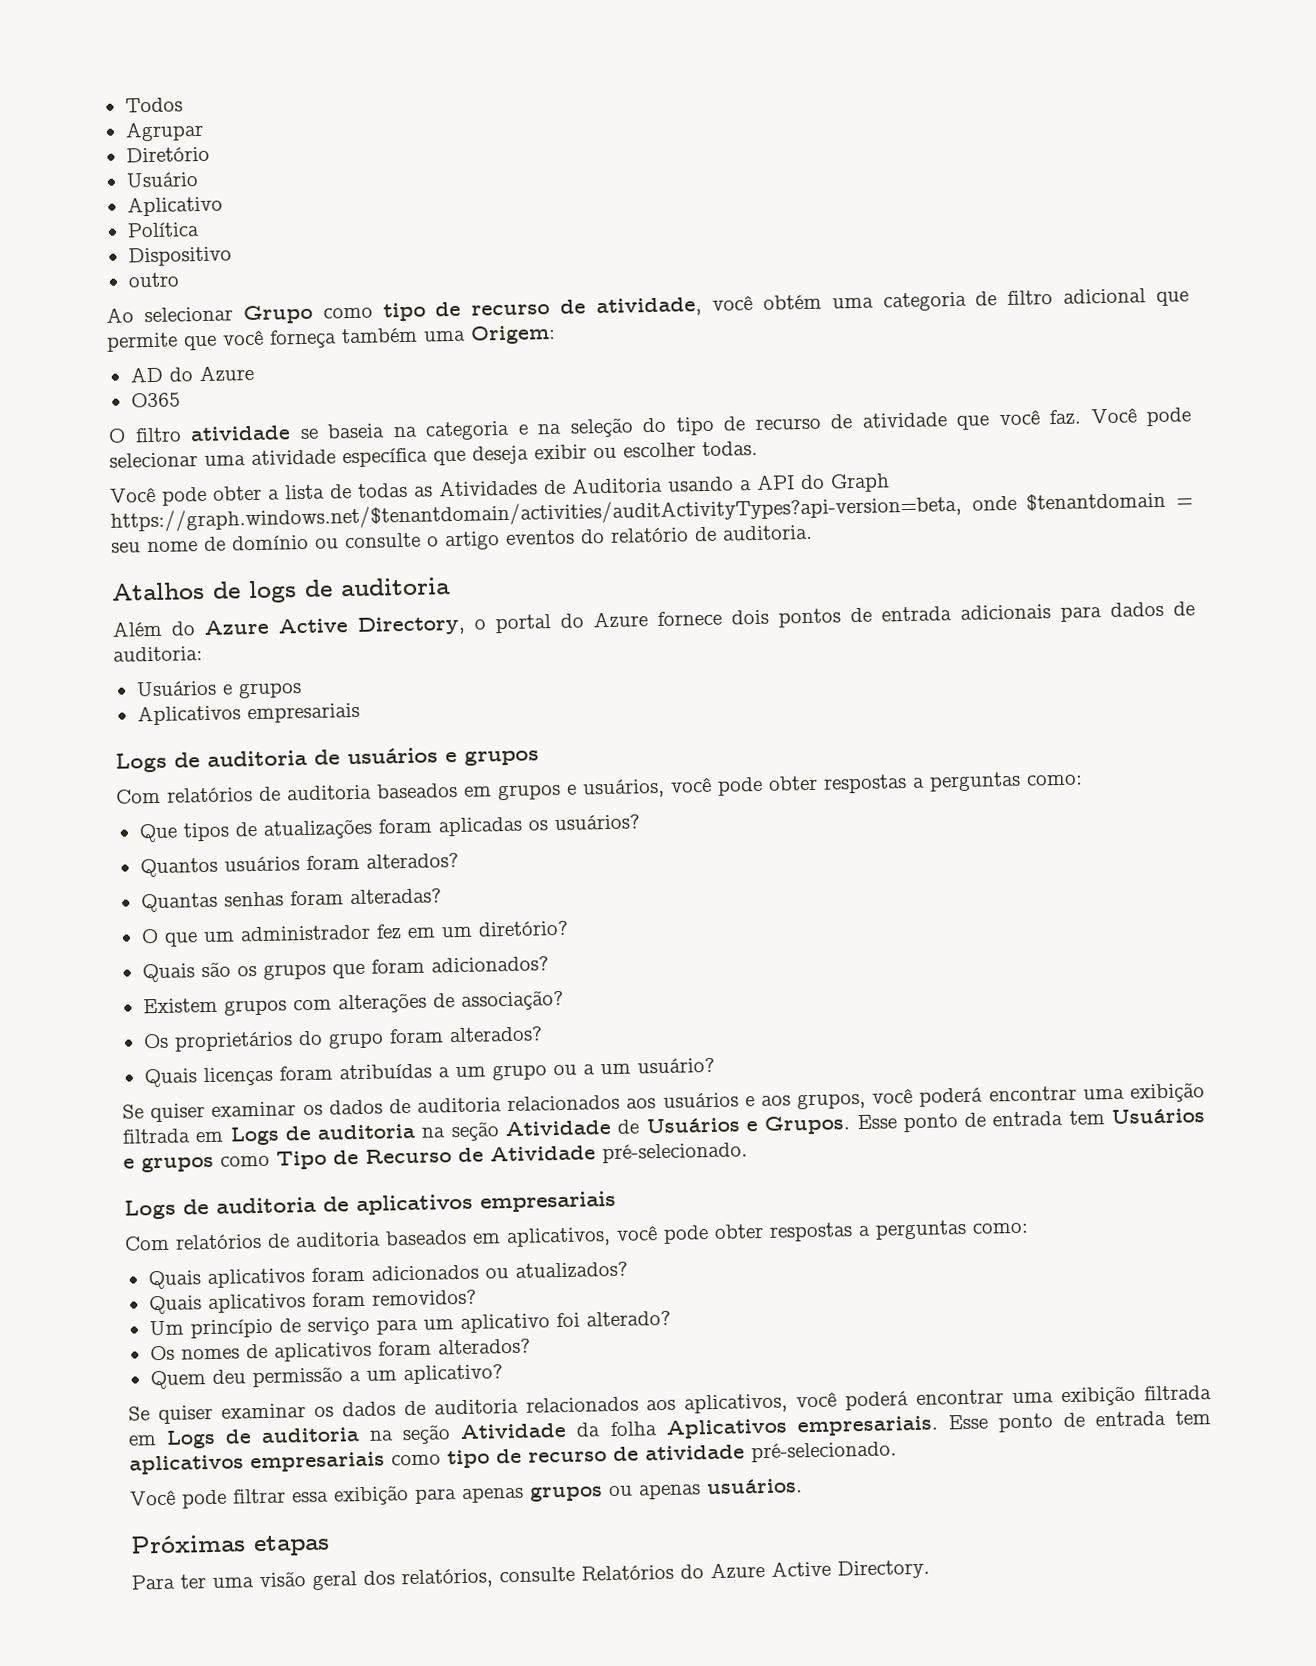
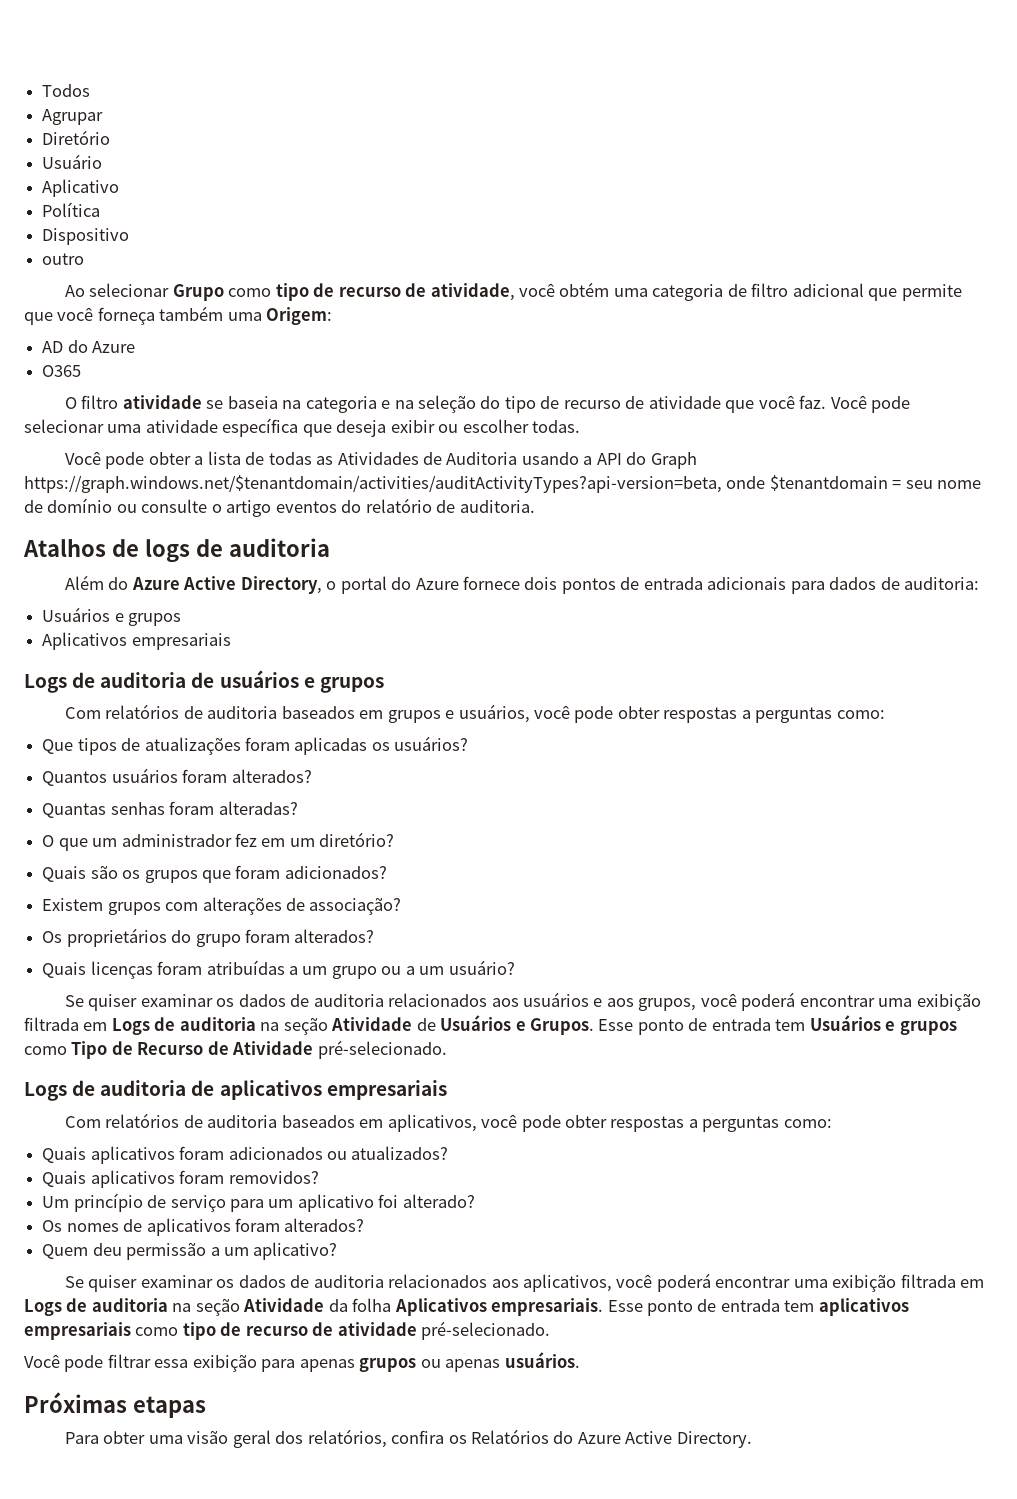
- Para ter uma visão geral dos relatórios, consulte Relatórios do Azure Active Directory.
+ Para obter uma visão geral dos relatórios, confira os Relatórios do Azure Active Directory.

